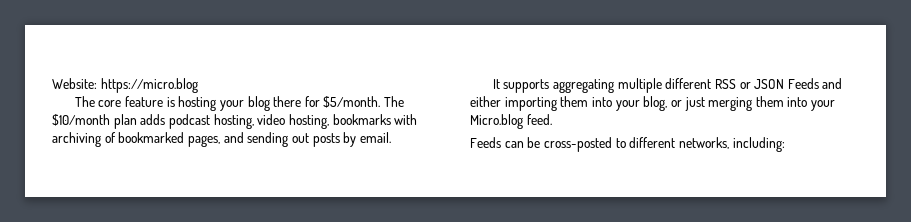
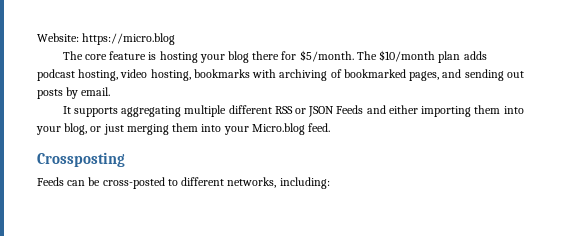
+ Crossposting

